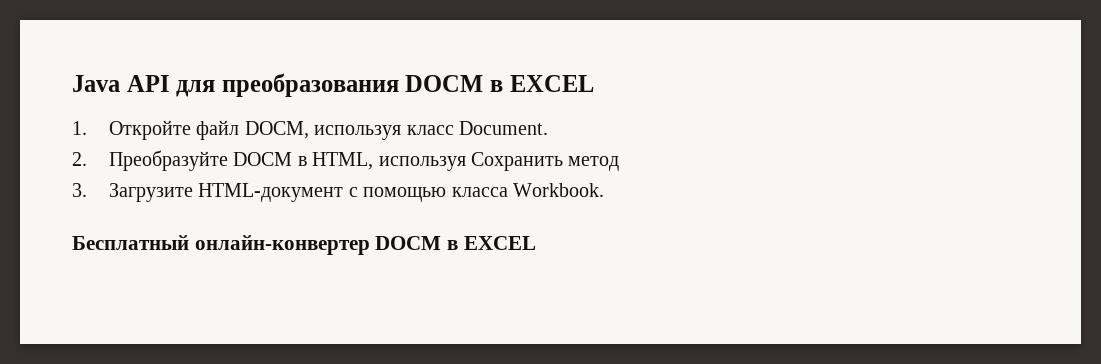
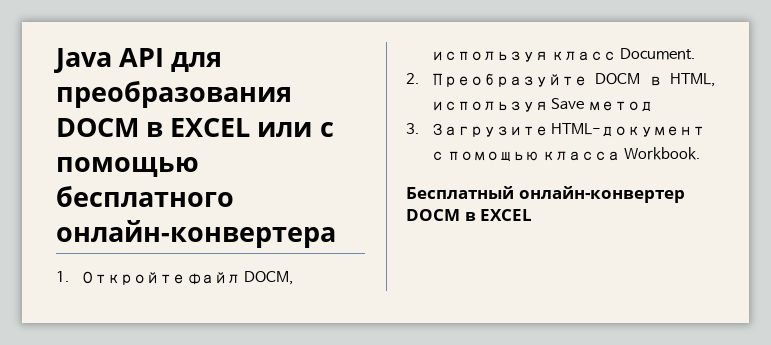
- Java API для преобразования DOCM в EXCEL
+ Java API для преобразования DOCM в EXCEL или с помощью бесплатного онлайн-конвертера
- 2. Преобразуйте DOCM в HTML, используя Сохранить метод
+ 2. Преобразуйте DOCM в HTML, используя Save метод

